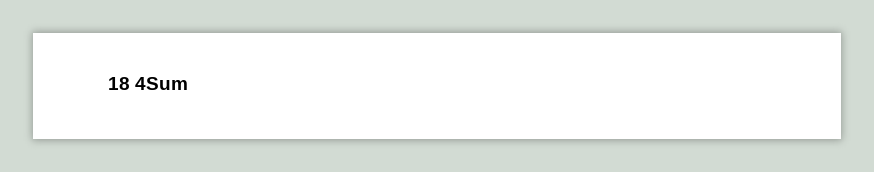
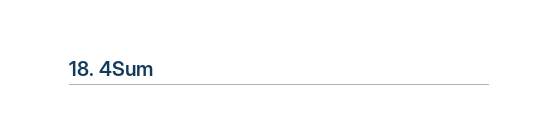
- 18 4Sum
+ 18. 4Sum

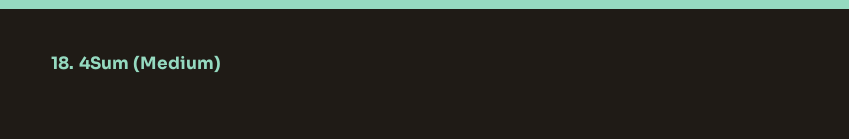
- 18. 4Sum
+ 18. 4Sum (Medium)

